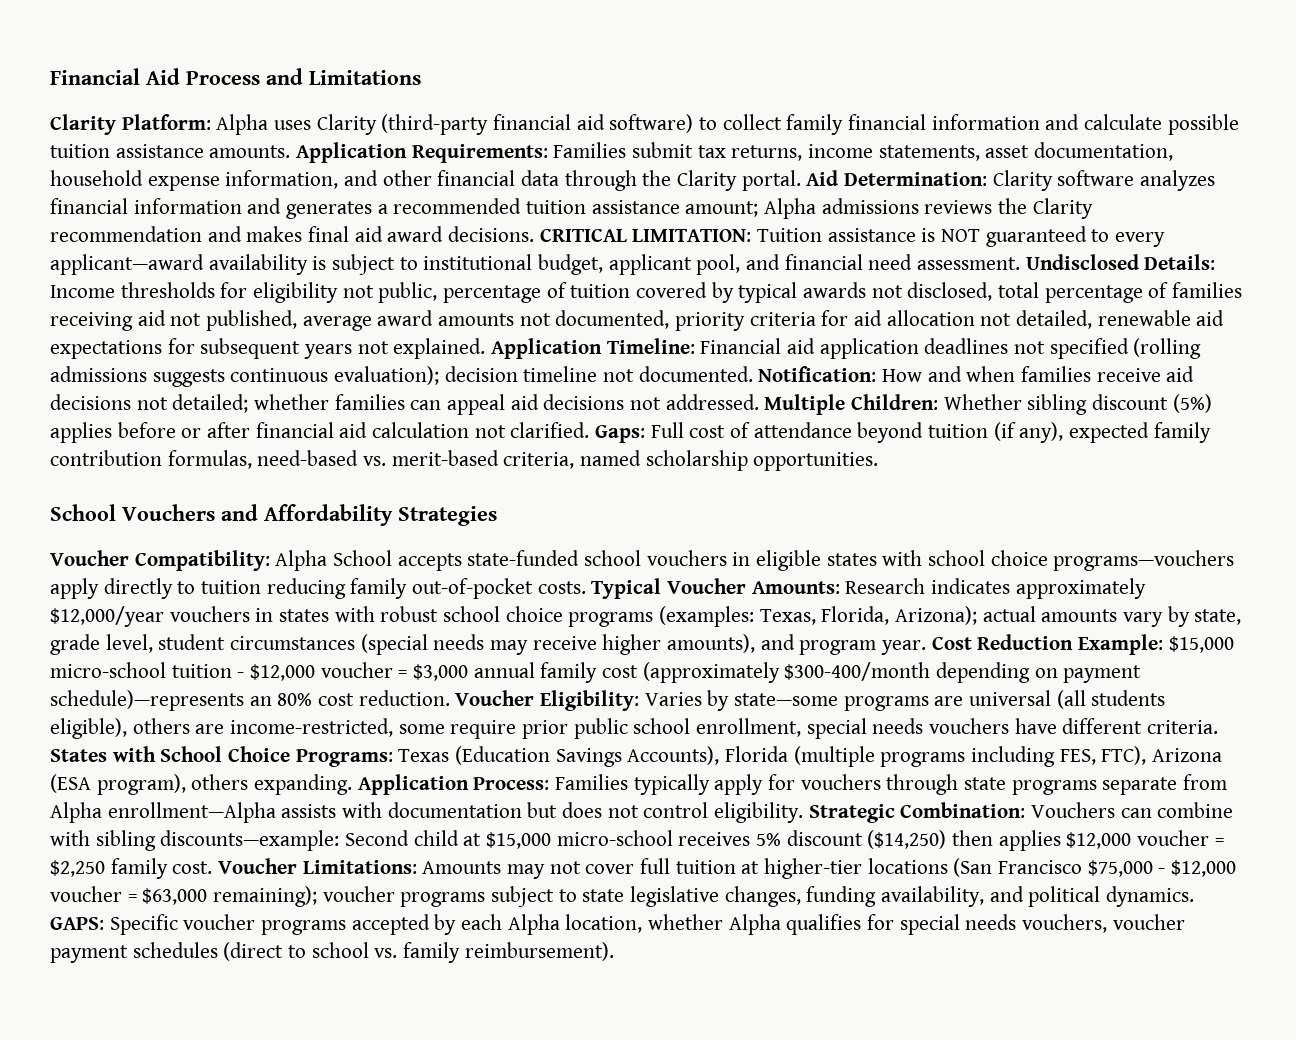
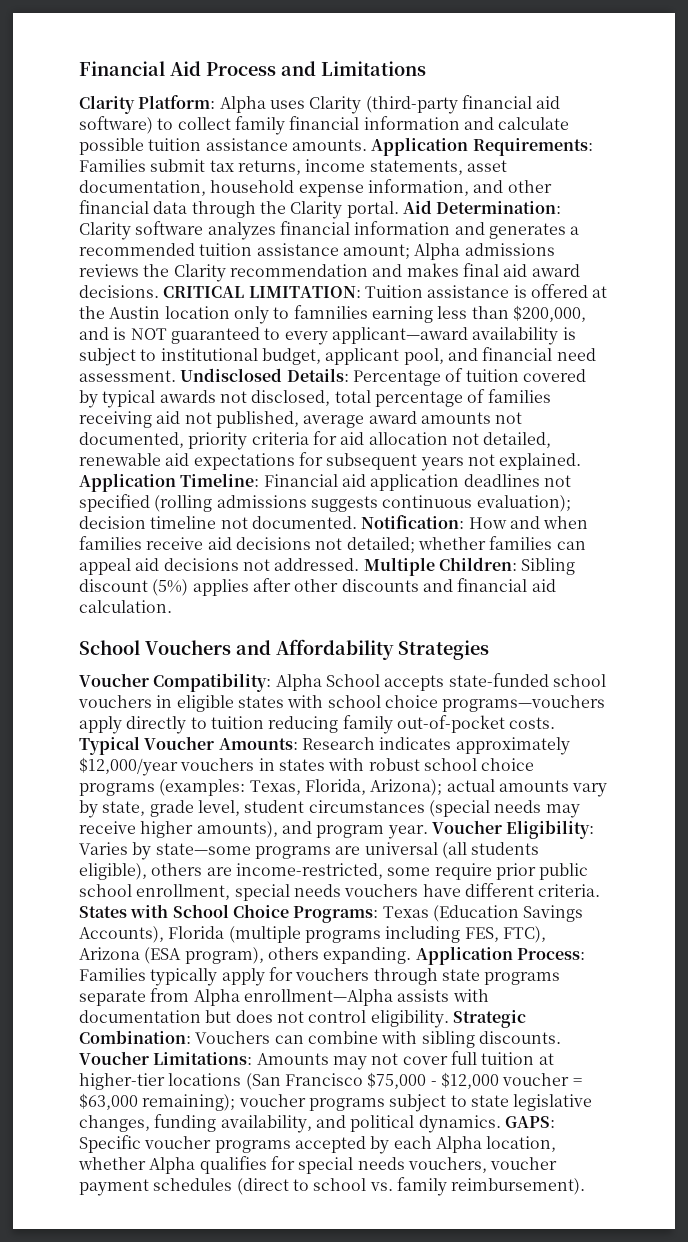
- CRITICAL LIMITATION: Tuition assistance is NOT guaranteed to every applicant—award availability is subject to institutional budget, applicant pool, and financial need assessment.
+ CRITICAL LIMITATION: Tuition assistance is offered at the Austin location only to famnilies earning less than $200,000, and is NOT guaranteed to every applicant—award availability is subject to institutional budget, applicant pool, and financial need assessment.
- Undisclosed Details: Income thresholds for eligibility not public, percentage of tuition covered by typical awards not disclosed, total percentage of families receiving aid not published, average award amounts not documented, priority criteria for aid allocation not detailed, renewable aid expectations for subsequent years not explained.
+ Undisclosed Details: Percentage of tuition covered by typical awards not disclosed, total percentage of families receiving aid not published, average award amounts not documented, priority criteria for aid allocation not detailed, renewable aid expectations for subsequent years not explained.
- Multiple Children: Whether sibling discount (5%) applies before or after financial aid calculation not clarified. Gaps: Full cost of attendance beyond tuition (if any), expected family contribution formulas, need-based vs. merit-based criteria, named scholarship opportunities.
+ Multiple Children: Sibling discount (5%) applies after other discounts and financial aid calculation.
- Cost Reduction Example: $15,000 micro-school tuition - $12,000 voucher = $3,000 annual family cost (approximately $300-400/month depending on payment schedule)—represents an 80% cost reduction.
- Strategic Combination: Vouchers can combine with sibling discounts—example: Second child at $15,000 micro-school receives 5% discount ($14,250) then applies $12,000 voucher = $2,250 family cost.
+ Strategic Combination: Vouchers can combine with sibling discounts.

